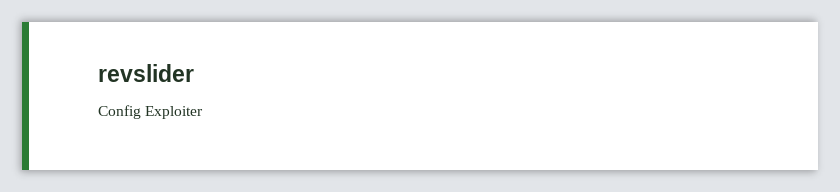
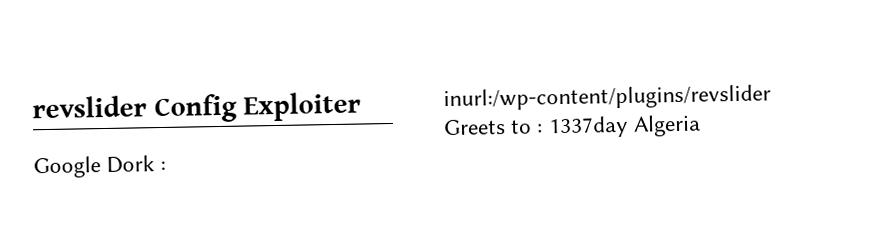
- revslider
- Config Exploiter
+ revslider Config Exploiter
+ Google Dork : inurl:/wp-content/plugins/revslider Greets to : 1337day Algeria

